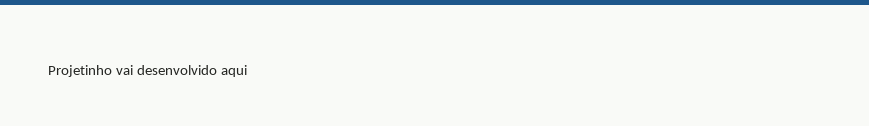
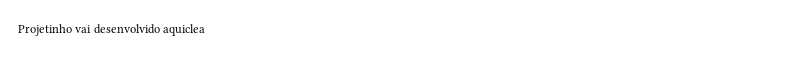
- Projetinho vai desenvolvido aqui
+ Projetinho vai desenvolvido aquiclea

